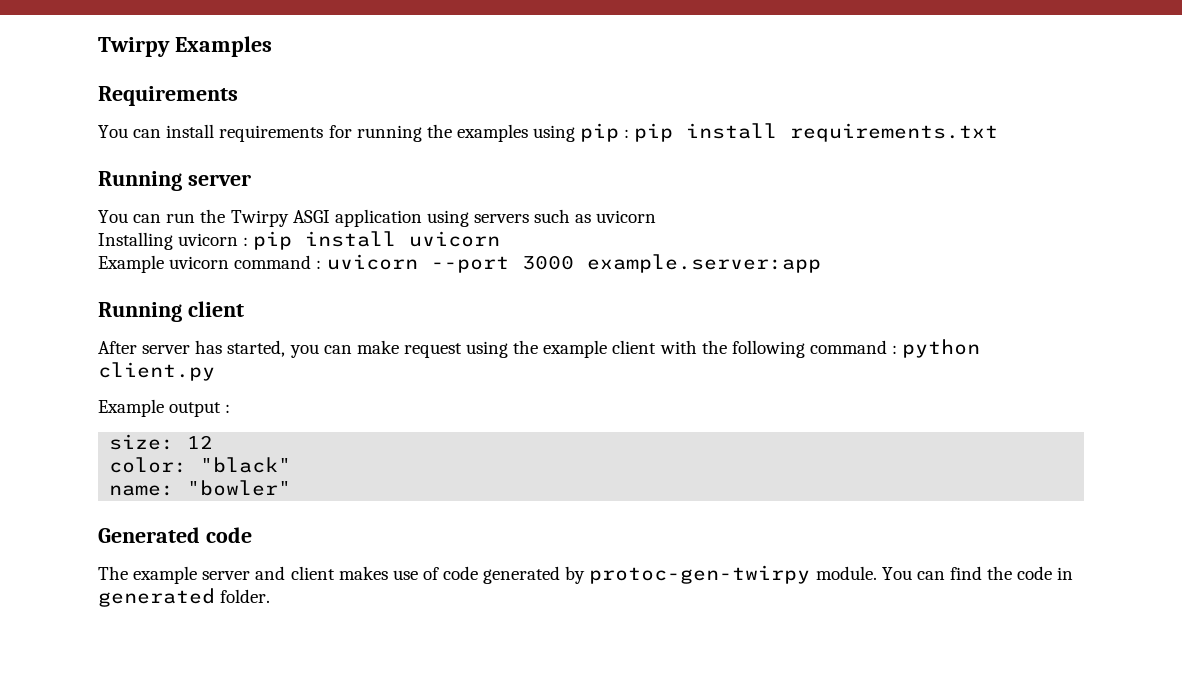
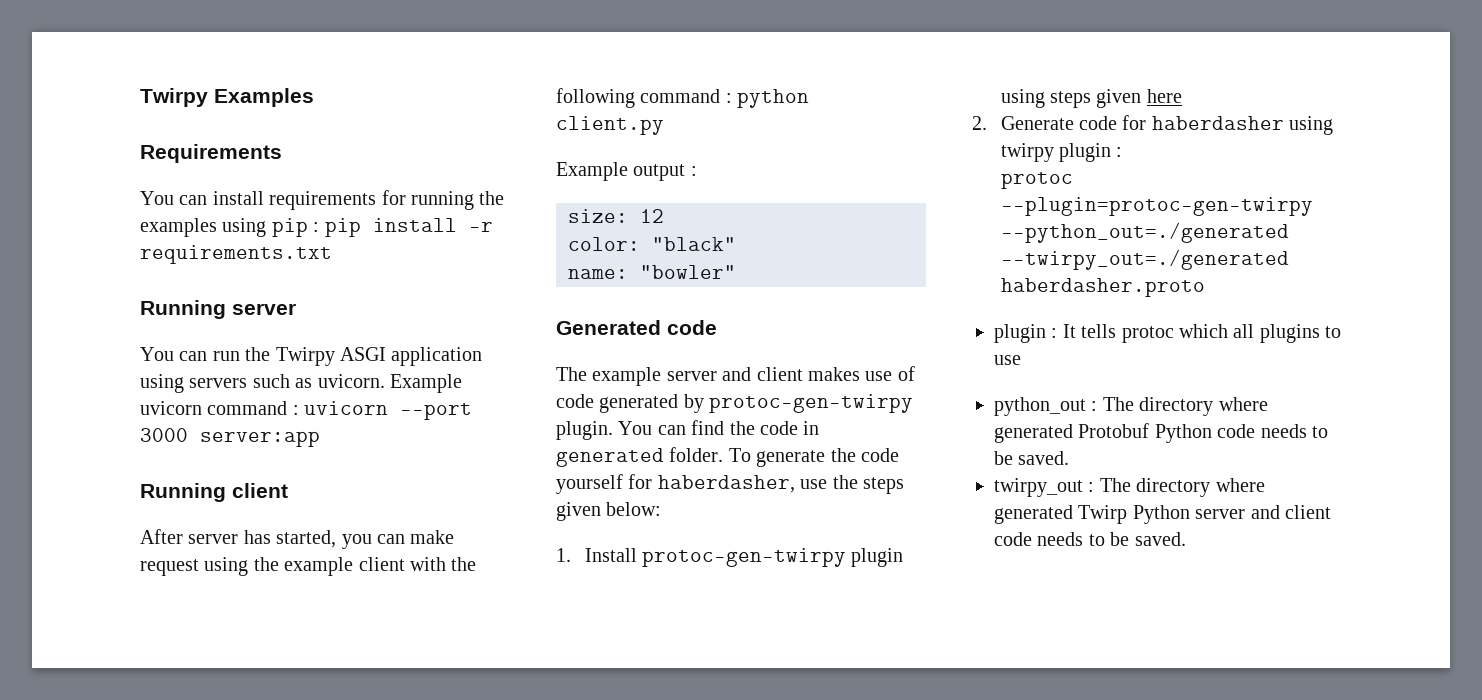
- You can install requirements for running the examples using pip : pip install requirements.txt
+ You can install requirements for running the examples using pip : pip install -r requirements.txt
- You can run the Twirpy ASGI application using servers such as uvicorn
- Installing uvicorn : pip install uvicorn
- Example uvicorn command : uvicorn --port 3000 example.server:app
+ You can run the Twirpy ASGI application using servers such as uvicorn. Example uvicorn command : uvicorn --port 3000 server:app
- The example server and client makes use of code generated by protoc-gen-twirpy module.
+ The example server and client makes use of code generated by protoc-gen-twirpy plugin.
+ To generate the code yourself for haberdasher, use the steps given below:
+ 1. Install protoc-gen-twirpy plugin using steps given here
+ 2. Generate code for haberdasher using twirpy plugin :
+ protoc --plugin=protoc-gen-twirpy --python_out=./generated --twirpy_out=./generated haberdasher.proto
+ plugin : It tells protoc which all plugins to use
+ python_out : The directory where generated Protobuf Python code needs to be saved.
+ twirpy_out : The directory where generated Twirp Python server and client code needs to be saved.

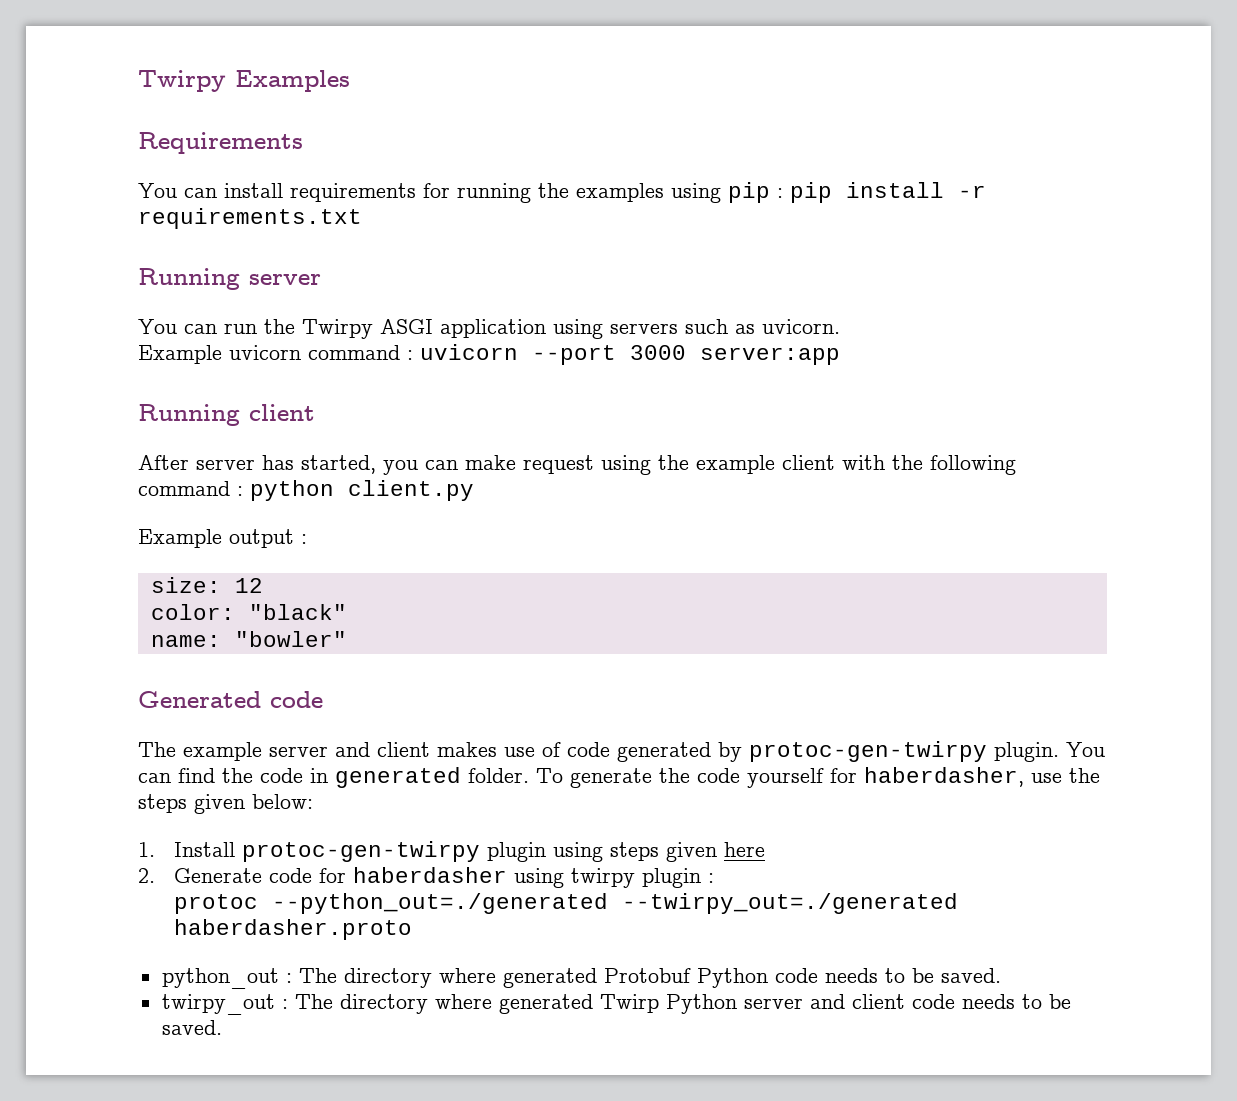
- You can run the Twirpy ASGI application using servers such as uvicorn. Example uvicorn command : uvicorn --port 3000 server:app
+ You can run the Twirpy ASGI application using servers such as uvicorn.
+ Example uvicorn command : uvicorn --port 3000 server:app
- protoc --plugin=protoc-gen-twirpy --python_out=./generated --twirpy_out=./generated haberdasher.proto
+ protoc --python_out=./generated --twirpy_out=./generated haberdasher.proto
- plugin : It tells protoc which all plugins to use

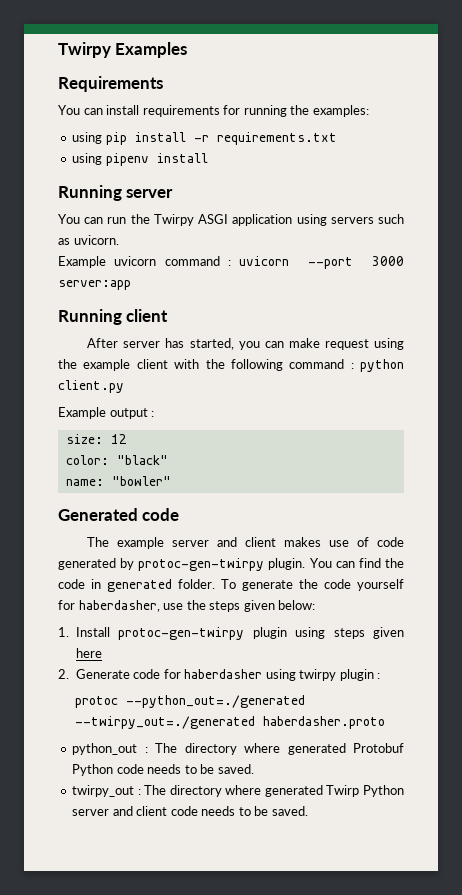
- You can install requirements for running the examples using pip : pip install -r requirements.txt
+ You can install requirements for running the examples:
+ using pip install -r requirements.txt
+ using pipenv install

